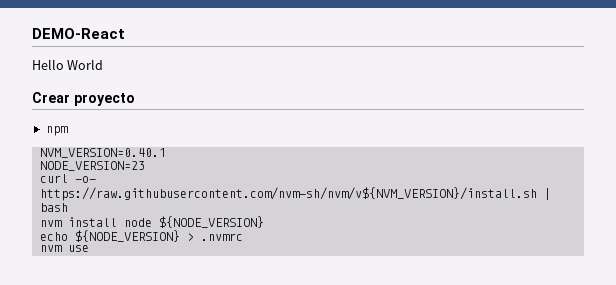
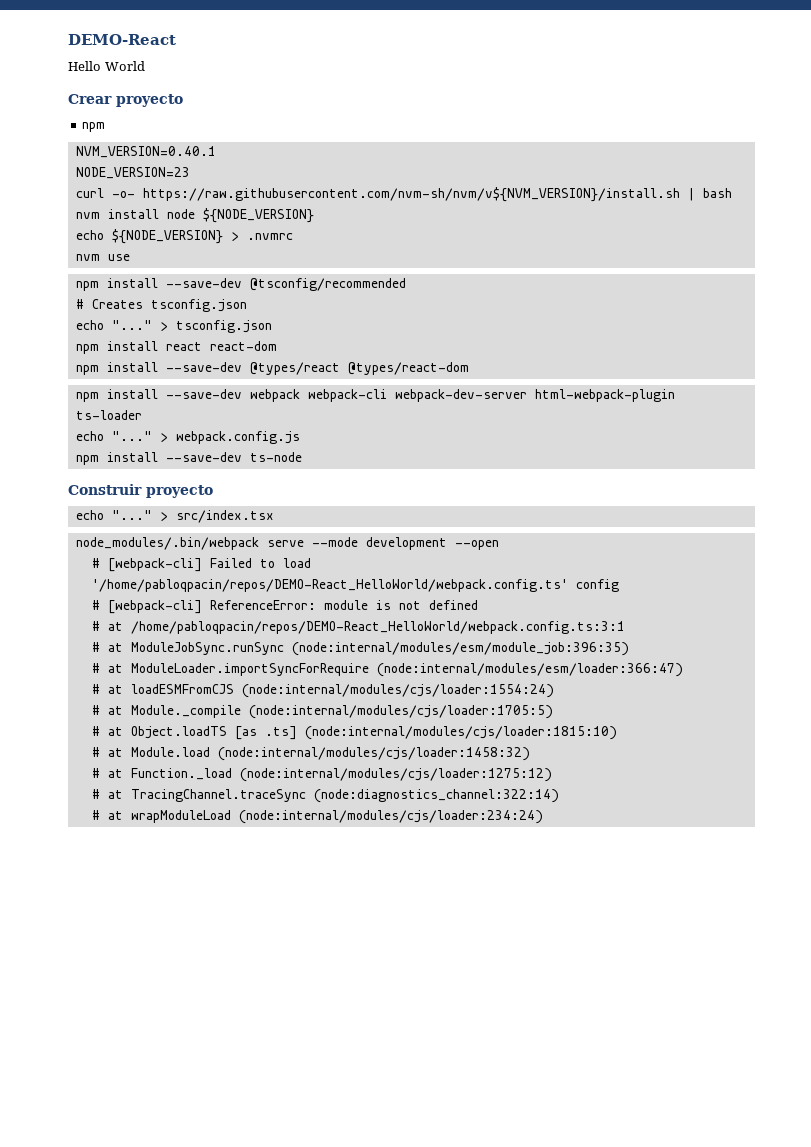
+ npm install --save-dev @tsconfig/recommended
+ # Creates tsconfig.json
+ echo "..." > tsconfig.json
+ npm install react react-dom
+ npm install --save-dev @types/react @types/react-dom
+ npm install --save-dev webpack webpack-cli webpack-dev-server html-webpack-plugin ts-loader
+ echo "..." > webpack.config.js
+ npm install --save-dev ts-node
+ Construir proyecto
+ echo "..." > src/index.tsx
+ node_modules/.bin/webpack serve --mode development --open
+ # [webpack-cli] Failed to load '/home/pabloqpacin/repos/DEMO-React_HelloWorld/webpack.config.ts' config
+ # [webpack-cli] ReferenceError: module is not defined
+ # at /home/pabloqpacin/repos/DEMO-React_HelloWorld/webpack.config.ts:3:1
+ # at ModuleJobSync.runSync (node:internal/modules/esm/module_job:396:35)
+ # at ModuleLoader.importSyncForRequire (node:internal/modules/esm/loader:366:47)
+ # at loadESMFromCJS (node:internal/modules/cjs/loader:1554:24)
+ # at Module._compile (node:internal/modules/cjs/loader:1705:5)
+ # at Object.loadTS [as .ts] (node:internal/modules/cjs/loader:1815:10)
+ # at Module.load (node:internal/modules/cjs/loader:1458:32)
+ # at Function._load (node:internal/modules/cjs/loader:1275:12)
+ # at TracingChannel.traceSync (node:diagnostics_channel:322:14)
+ # at wrapModuleLoad (node:internal/modules/cjs/loader:234:24)

